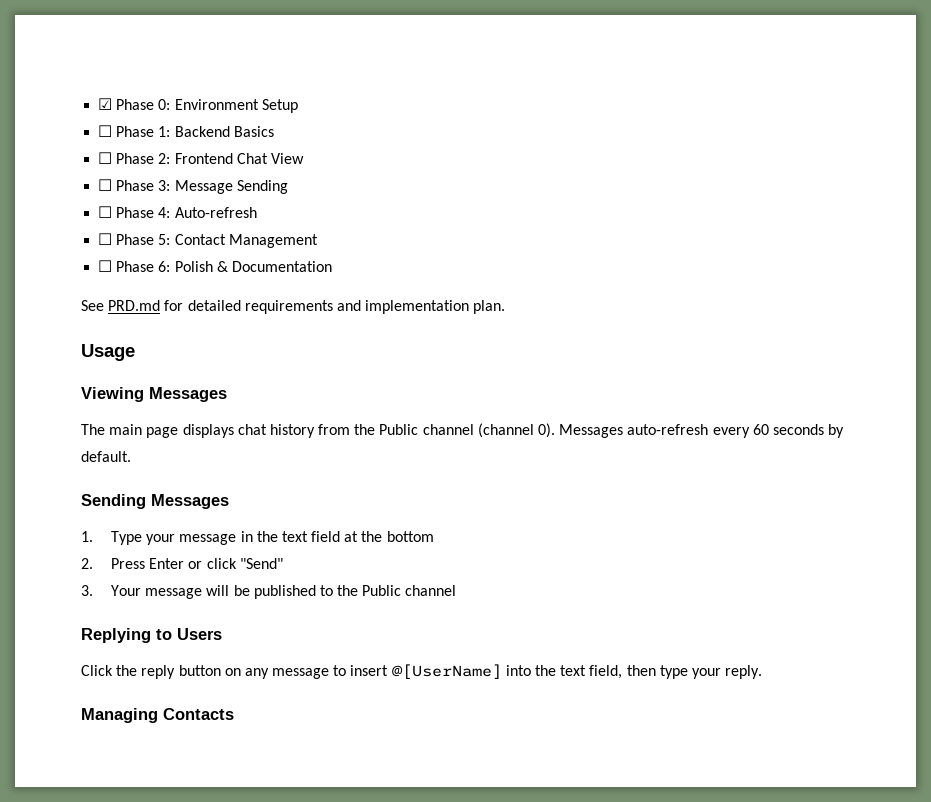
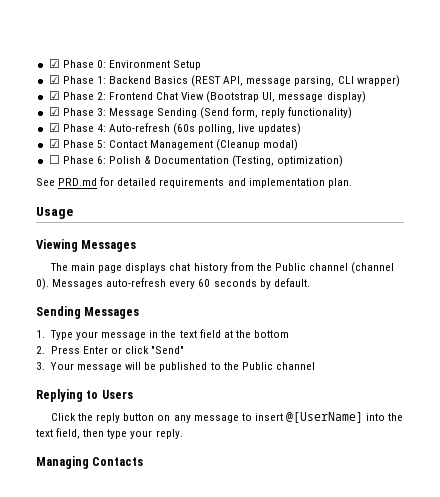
- ☐ Phase 1: Backend Basics
- ☐ Phase 2: Frontend Chat View
- ☐ Phase 3: Message Sending
- ☐ Phase 4: Auto-refresh
- ☐ Phase 5: Contact Management
+ ☑ Phase 1: Backend Basics (REST API, message parsing, CLI wrapper)
+ ☑ Phase 2: Frontend Chat View (Bootstrap UI, message display)
+ ☑ Phase 3: Message Sending (Send form, reply functionality)
+ ☑ Phase 4: Auto-refresh (60s polling, live updates)
+ ☑ Phase 5: Contact Management (Cleanup modal)
- ☐ Phase 6: Polish & Documentation
+ ☐ Phase 6: Polish & Documentation (Testing, optimization)

